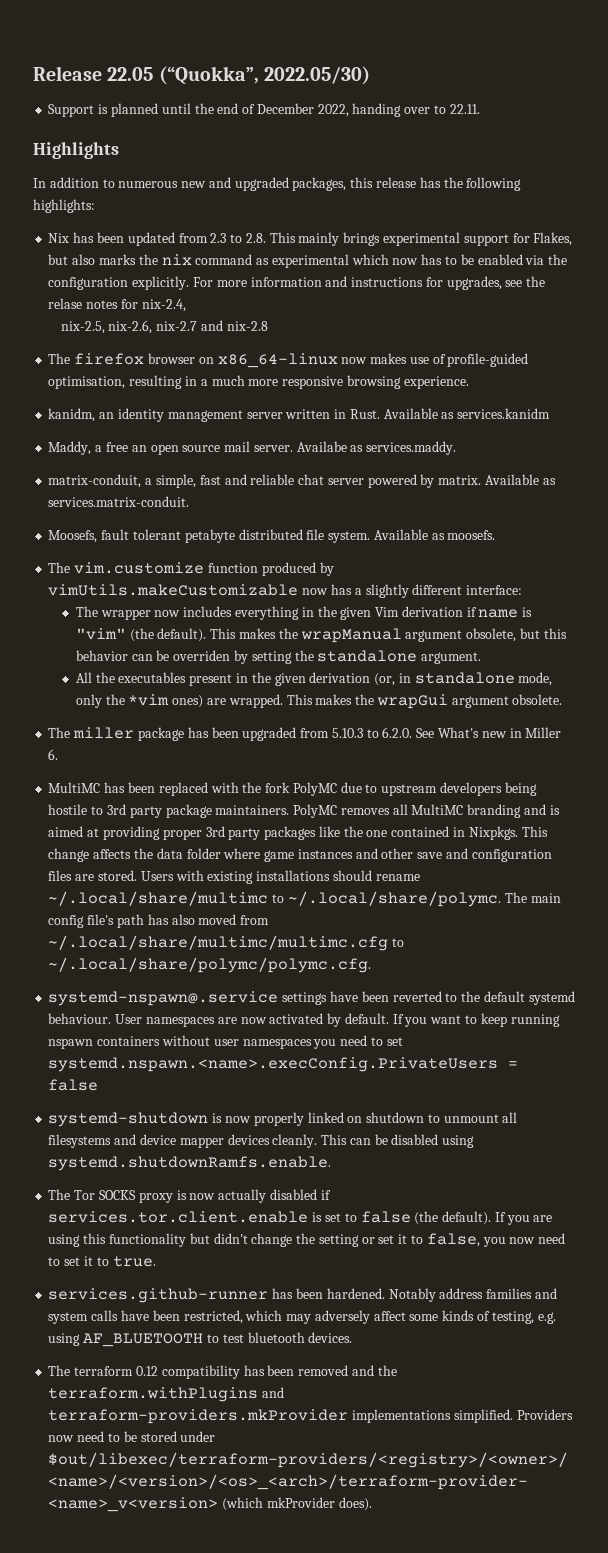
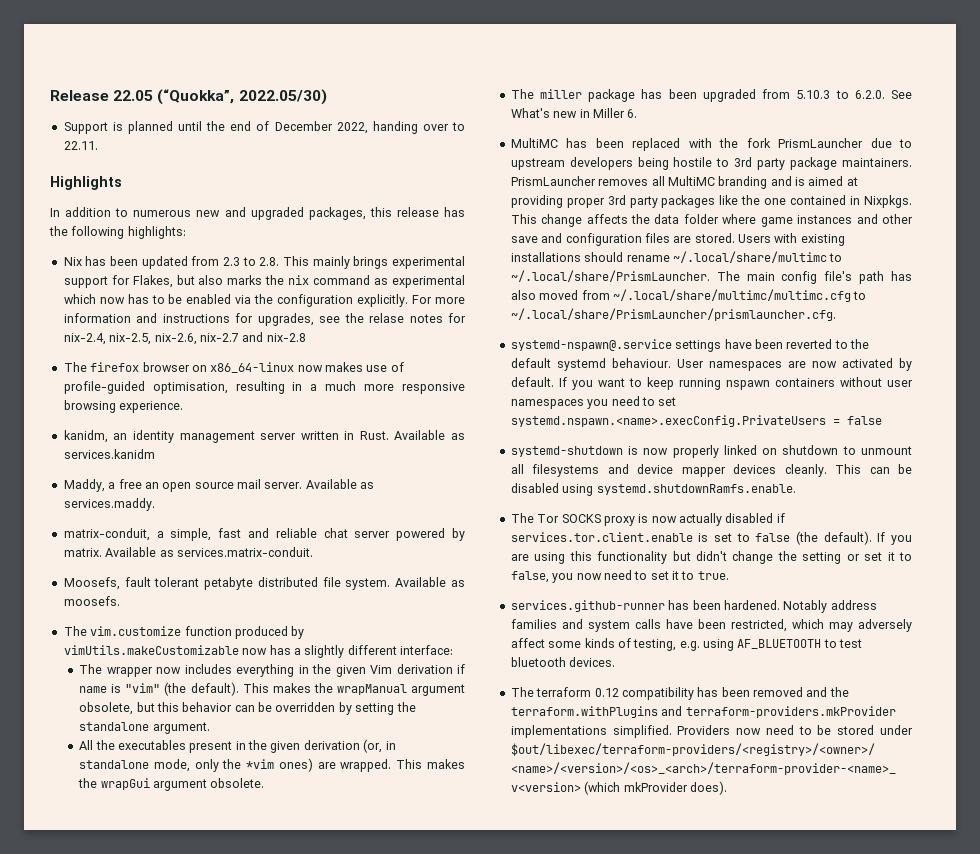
- For more information and instructions for upgrades, see the relase notes for nix-2.4,
- nix-2.5, nix-2.6, nix-2.7 and nix-2.8
+ For more information and instructions for upgrades, see the relase notes for nix-2.4, nix-2.5, nix-2.6, nix-2.7 and nix-2.8
- Availabe as services.maddy.
+ Available as services.maddy.
- This makes the wrapManual argument obsolete, but this behavior can be overriden by setting the standalone argument.
+ This makes the wrapManual argument obsolete, but this behavior can be overridden by setting the standalone argument.
- MultiMC has been replaced with the fork PolyMC due to upstream developers being hostile to 3rd party package maintainers.
+ MultiMC has been replaced with the fork PrismLauncher due to upstream developers being hostile to 3rd party package maintainers.
- PolyMC removes all MultiMC branding and is aimed at providing proper 3rd party packages like the one contained in Nixpkgs.
+ PrismLauncher removes all MultiMC branding and is aimed at providing proper 3rd party packages like the one contained in Nixpkgs.
- Users with existing installations should rename ~/.local/share/multimc to ~/.local/share/polymc. The main config file's path has also moved from ~/.local/share/multimc/multimc.cfg to ~/.local/share/polymc/polymc.cfg.
+ Users with existing installations should rename ~/.local/share/multimc to ~/.local/share/PrismLauncher. The main config file's path has also moved from ~/.local/share/multimc/multimc.cfg to ~/.local/share/PrismLauncher/prismlauncher.cfg.

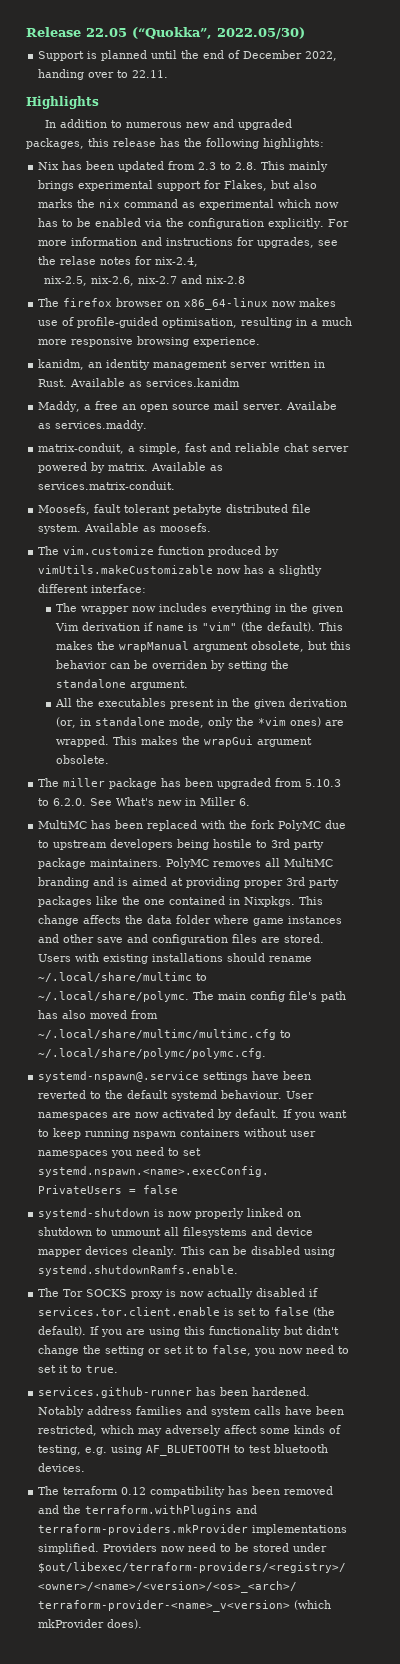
- For more information and instructions for upgrades, see the relase notes for nix-2.4, nix-2.5, nix-2.6, nix-2.7 and nix-2.8
+ For more information and instructions for upgrades, see the relase notes for nix-2.4,
+ nix-2.5, nix-2.6, nix-2.7 and nix-2.8
- Available as services.maddy.
+ Availabe as services.maddy.
- This makes the wrapManual argument obsolete, but this behavior can be overridden by setting the standalone argument.
+ This makes the wrapManual argument obsolete, but this behavior can be overriden by setting the standalone argument.
- MultiMC has been replaced with the fork PrismLauncher due to upstream developers being hostile to 3rd party package maintainers.
+ MultiMC has been replaced with the fork PolyMC due to upstream developers being hostile to 3rd party package maintainers.
- PrismLauncher removes all MultiMC branding and is aimed at providing proper 3rd party packages like the one contained in Nixpkgs.
+ PolyMC removes all MultiMC branding and is aimed at providing proper 3rd party packages like the one contained in Nixpkgs.
- Users with existing installations should rename ~/.local/share/multimc to ~/.local/share/PrismLauncher. The main config file's path has also moved from ~/.local/share/multimc/multimc.cfg to ~/.local/share/PrismLauncher/prismlauncher.cfg.
+ Users with existing installations should rename ~/.local/share/multimc to ~/.local/share/polymc. The main config file's path has also moved from ~/.local/share/multimc/multimc.cfg to ~/.local/share/polymc/polymc.cfg.

